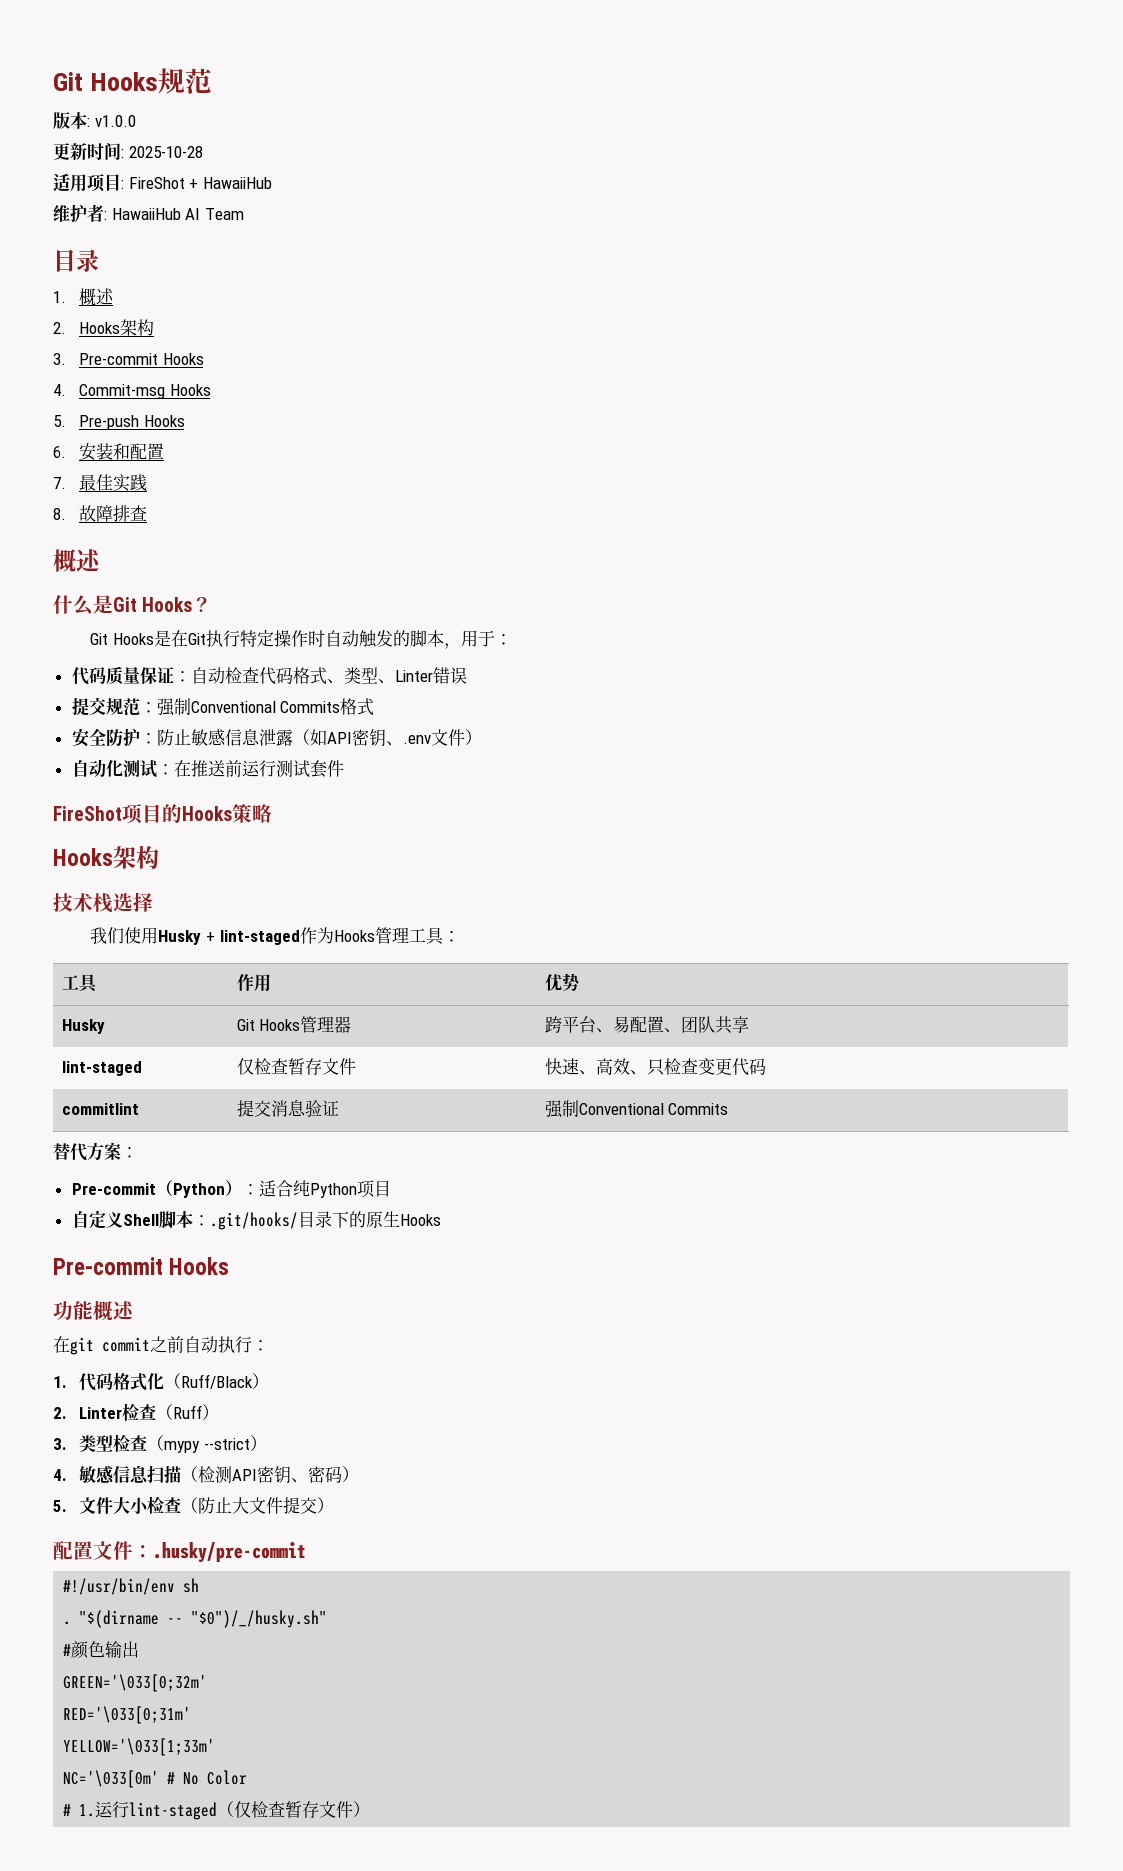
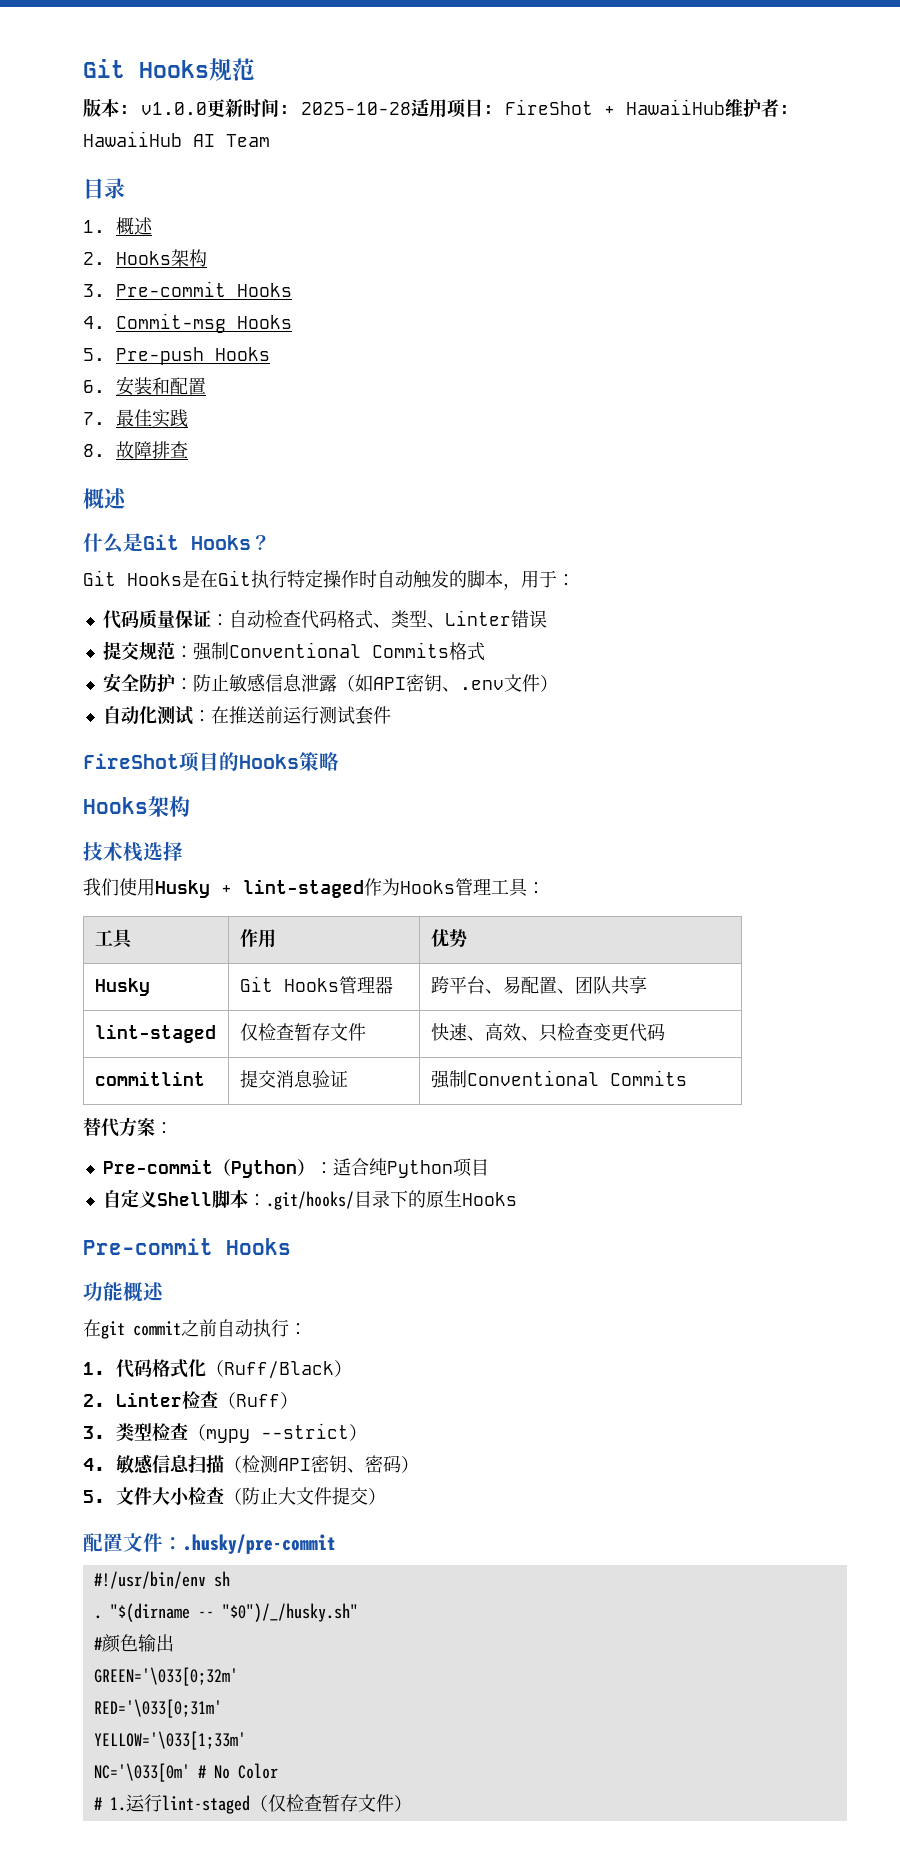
- 版本: v1.0.0
- 更新时间: 2025-10-28
- 适用项目: FireShot + HawaiiHub
- 维护者: HawaiiHub AI Team
+ 版本: v1.0.0更新时间: 2025-10-28适用项目: FireShot + HawaiiHub维护者: HawaiiHub AI Team

